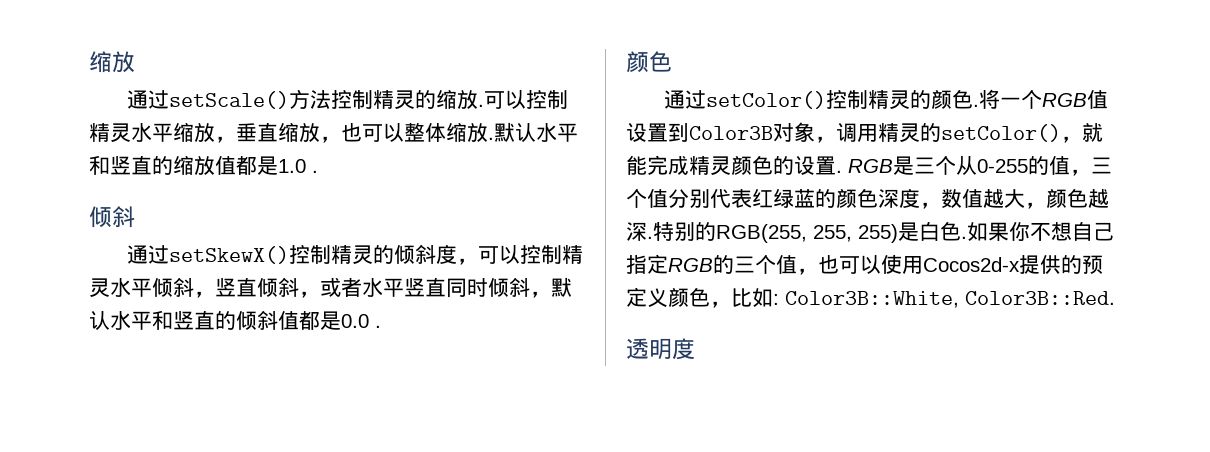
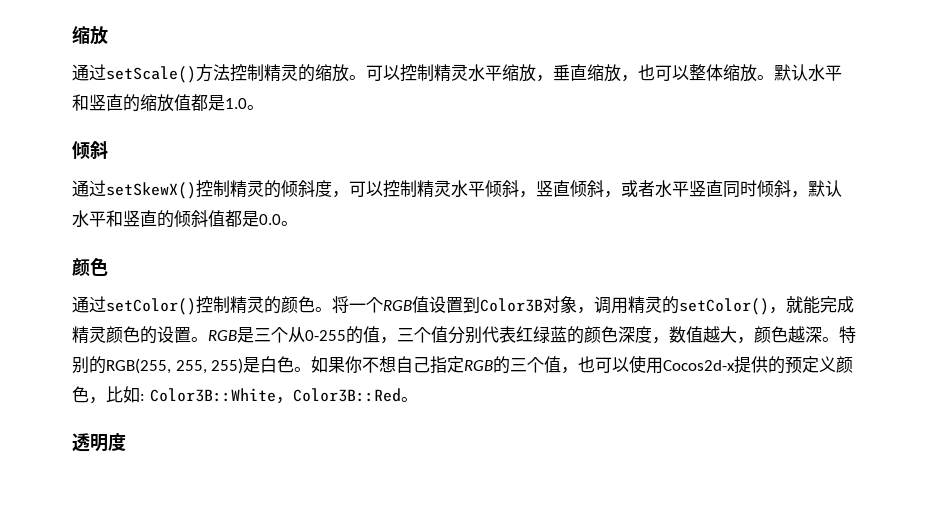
- 通过setScale()方法控制精灵的缩放.
+ 通过setScale()方法控制精灵的缩放。
- 可以控制精灵水平缩放，垂直缩放，也可以整体缩放.
+ 可以控制精灵水平缩放，垂直缩放，也可以整体缩放。
- 默认水平和竖直的缩放值都是1.0 .
+ 默认水平和竖直的缩放值都是1.0。
- 通过setSkewX()控制精灵的倾斜度，可以控制精灵水平倾斜，竖直倾斜，或者水平竖直同时倾斜，默认水平和竖直的倾斜值都是0.0 .
+ 通过setSkewX()控制精灵的倾斜度，可以控制精灵水平倾斜，竖直倾斜，或者水平竖直同时倾斜，默认水平和竖直的倾斜值都是0.0。
- 通过setColor()控制精灵的颜色.
+ 通过setColor()控制精灵的颜色。
- 将一个RGB值设置到Color3B对象，调用精灵的setColor()，就能完成精灵颜色的设置.
+ 将一个RGB值设置到Color3B对象，调用精灵的setColor()，就能完成精灵颜色的设置。
- RGB是三个从0-255的值，三个值分别代表红绿蓝的颜色深度，数值越大，颜色越深.
+ RGB是三个从0-255的值，三个值分别代表红绿蓝的颜色深度，数值越大，颜色越深。
- 特别的RGB(255, 255, 255)是白色.
+ 特别的RGB(255, 255, 255)是白色。
- 如果你不想自己指定RGB的三个值，也可以使用Cocos2d-x提供的预定义颜色，比如: Color3B::White, Color3B::Red.
+ 如果你不想自己指定RGB的三个值，也可以使用Cocos2d-x提供的预定义颜色，比如: Color3B::White，Color3B::Red。

